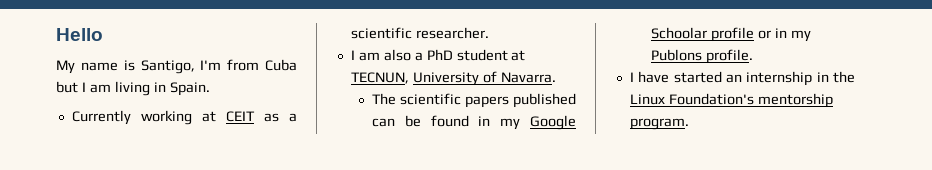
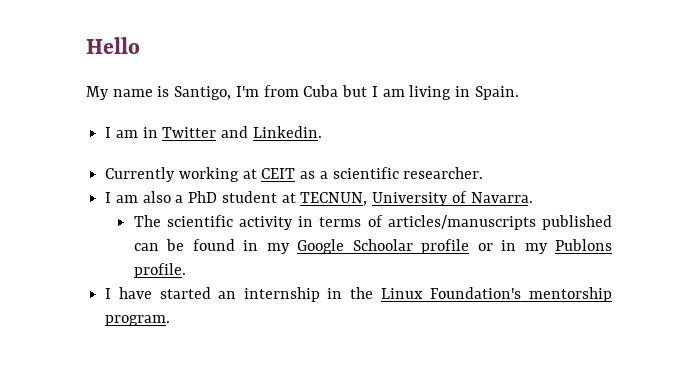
+ I am in Twitter and Linkedin.
- The scientific papers published can be found in my Google Schoolar profile or in my Publons profile.
+ The scientific activity in terms of articles/manuscripts published can be found in my Google Schoolar profile or in my Publons profile.

